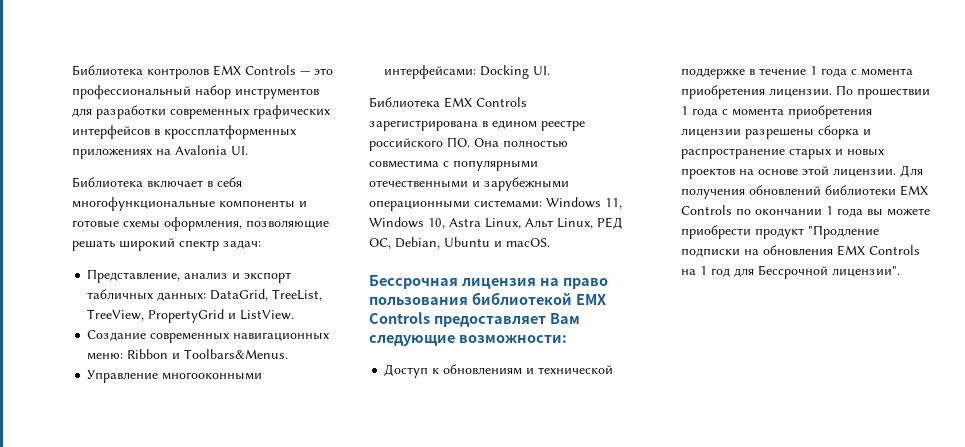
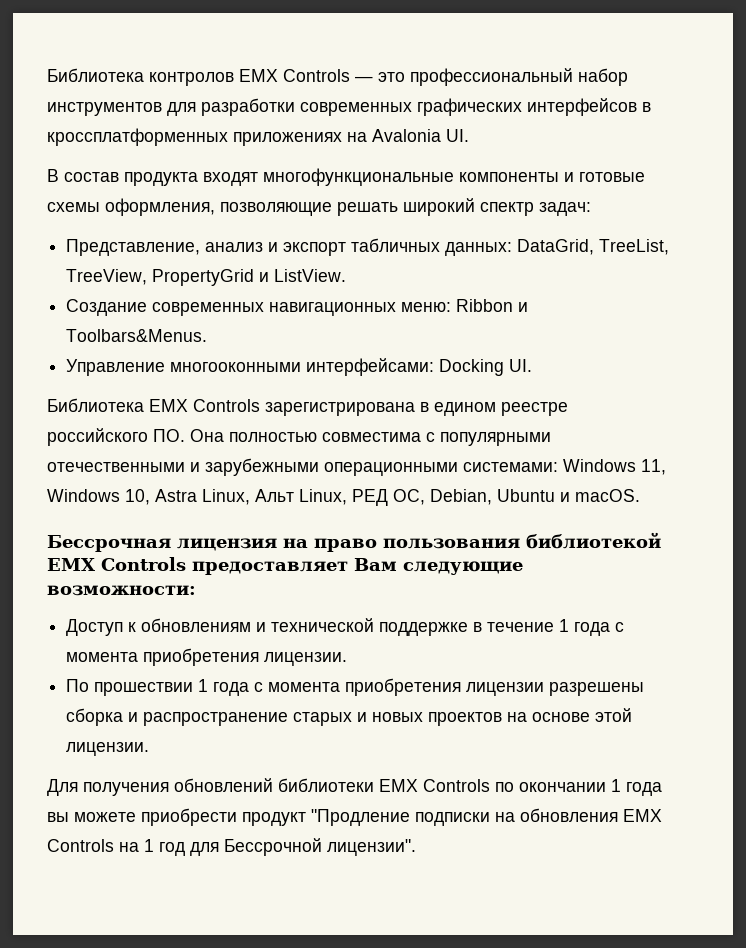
- Библиотека включает в себя многофункциональные компоненты и готовые схемы оформления, позволяющие решать широкий спектр задач:
+ В состав продукта входят многофункциональные компоненты и готовые схемы оформления, позволяющие решать широкий спектр задач:
- Доступ к обновлениям и технической поддержке в течение 1 года с момента приобретения лицензии. По прошествии 1 года с момента приобретения лицензии разрешены сборка и распространение старых и новых проектов на основе этой лицензии. Для получения обновлений библиотеки EMX Controls по окончании 1 года вы можете приобрести продукт "Продление подписки на обновления EMX Controls на 1 год для Бессрочной лицензии".
+ Доступ к обновлениям и технической поддержке в течение 1 года с момента приобретения лицензии.
+ По прошествии 1 года с момента приобретения лицензии разрешены сборка и распространение старых и новых проектов на основе этой лицензии.
+ Для получения обновлений библиотеки EMX Controls по окончании 1 года вы можете приобрести продукт "Продление подписки на обновления EMX Controls на 1 год для Бессрочной лицензии".

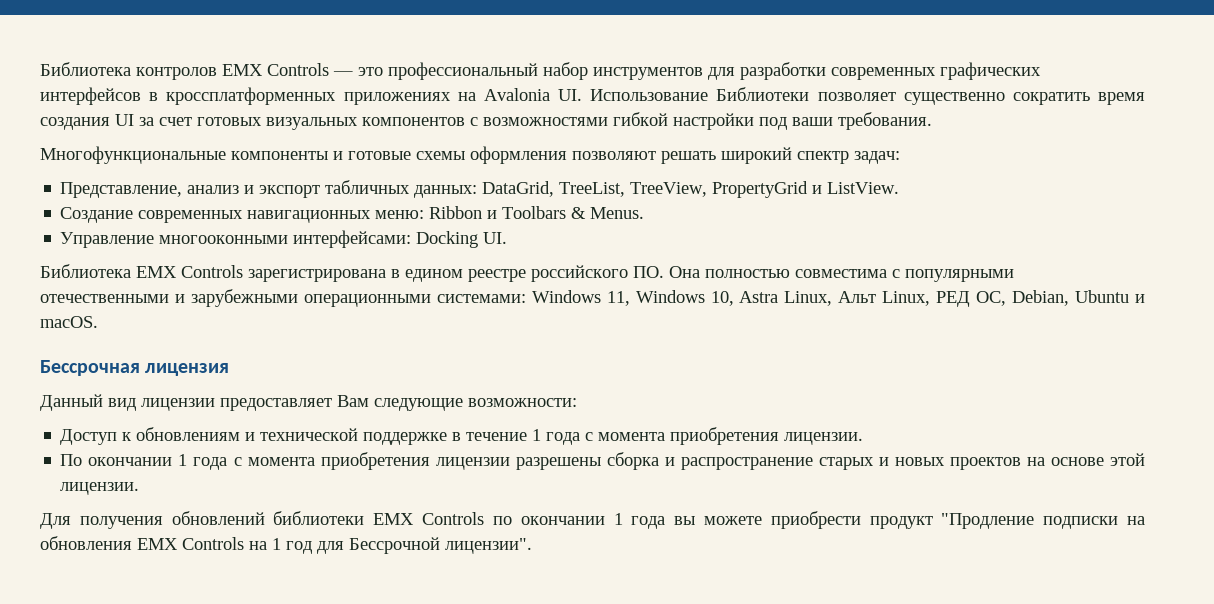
- Библиотека контролов EMX Controls — это профессиональный набор инструментов для разработки современных графических интерфейсов в кроссплатформенных приложениях на Avalonia UI.
- В состав продукта входят многофункциональные компоненты и готовые схемы оформления, позволяющие решать широкий спектр задач:
+ Библиотека контролов EMX Controls — это профессиональный набор инструментов для разработки современных графических интерфейсов в кроссплатформенных приложениях на Avalonia UI. Использование Библиотеки позволяет существенно сократить время создания UI за счет готовых визуальных компонентов с возможностями гибкой настройки под ваши требования.
+ Многофункциональные компоненты и готовые схемы оформления позволяют решать широкий спектр задач:
- Создание современных навигационных меню: Ribbon и Toolbars&Menus.
+ Создание современных навигационных меню: Ribbon и Toolbars & Menus.
- Бессрочная лицензия на право пользования библиотекой EMX Controls предоставляет Вам следующие возможности:
+ Бессрочная лицензия
+ Данный вид лицензии предоставляет Вам следующие возможности:
- По прошествии 1 года с момента приобретения лицензии разрешены сборка и распространение старых и новых проектов на основе этой лицензии.
+ По окончании 1 года с момента приобретения лицензии разрешены сборка и распространение старых и новых проектов на основе этой лицензии.

